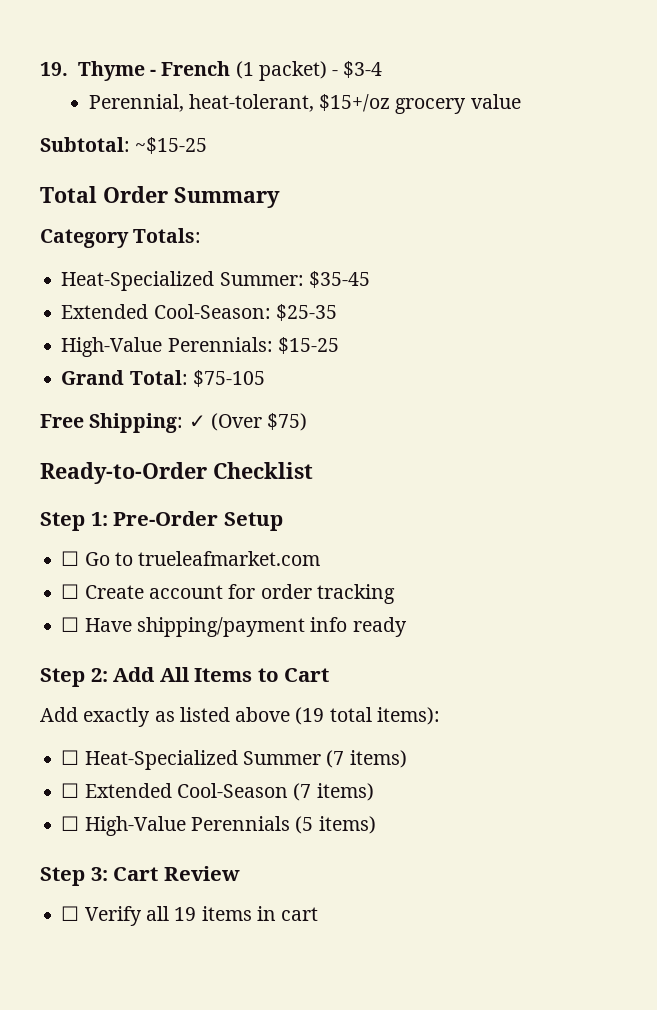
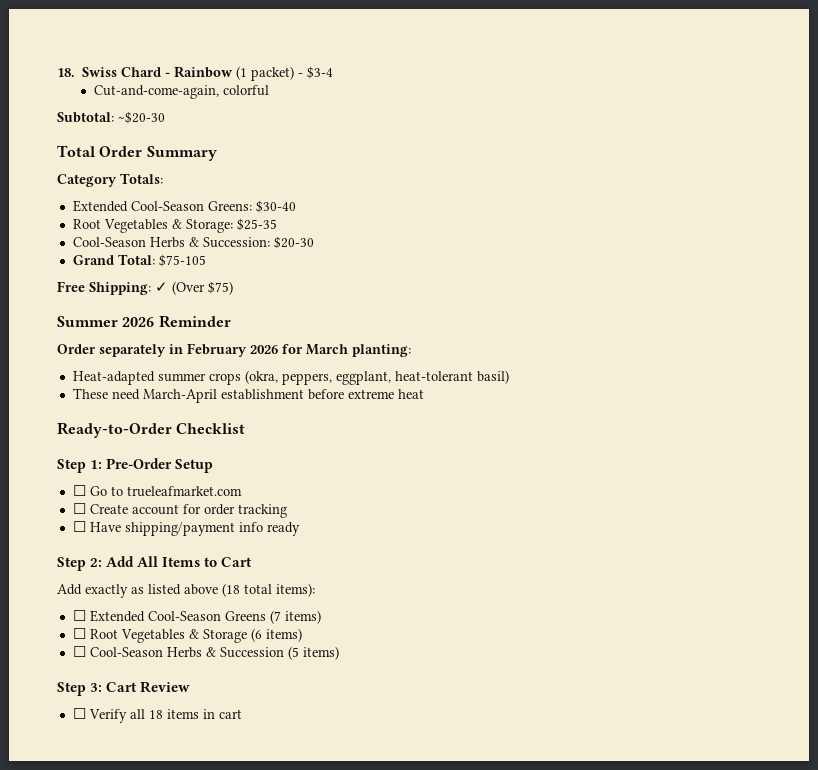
- 19. Thyme - French (1 packet) - $3-4
+ 18. Swiss Chard - Rainbow (1 packet) - $3-4
- Perennial, heat-tolerant, $15+/oz grocery value
+ Cut-and-come-again, colorful
- Subtotal: ~$15-25
+ Subtotal: ~$20-30
- Heat-Specialized Summer: $35-45
- Extended Cool-Season: $25-35
- High-Value Perennials: $15-25
+ Extended Cool-Season Greens: $30-40
+ Root Vegetables & Storage: $25-35
+ Cool-Season Herbs & Succession: $20-30
+ Summer 2026 Reminder
+ Order separately in February 2026 for March planting:
+ Heat-adapted summer crops (okra, peppers, eggplant, heat-tolerant basil)
+ These need March-April establishment before extreme heat
- Add exactly as listed above (19 total items):
+ Add exactly as listed above (18 total items):
- ☐ Heat-Specialized Summer (7 items)
- ☐ Extended Cool-Season (7 items)
- ☐ High-Value Perennials (5 items)
+ ☐ Extended Cool-Season Greens (7 items)
+ ☐ Root Vegetables & Storage (6 items)
+ ☐ Cool-Season Herbs & Succession (5 items)
- ☐ Verify all 19 items in cart
+ ☐ Verify all 18 items in cart

